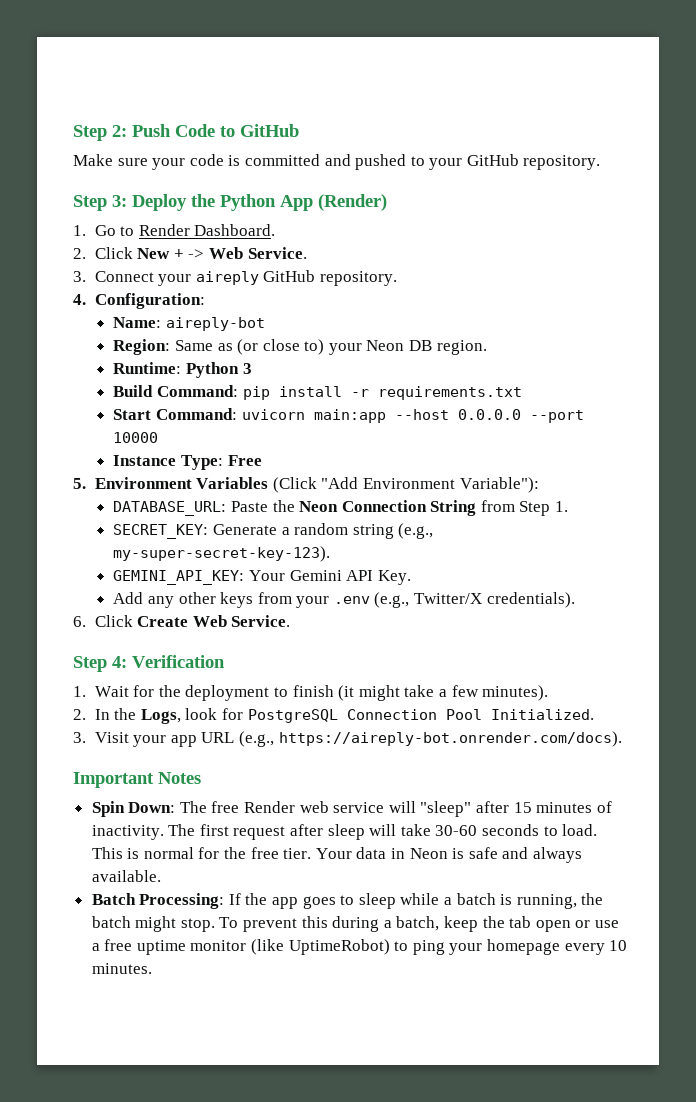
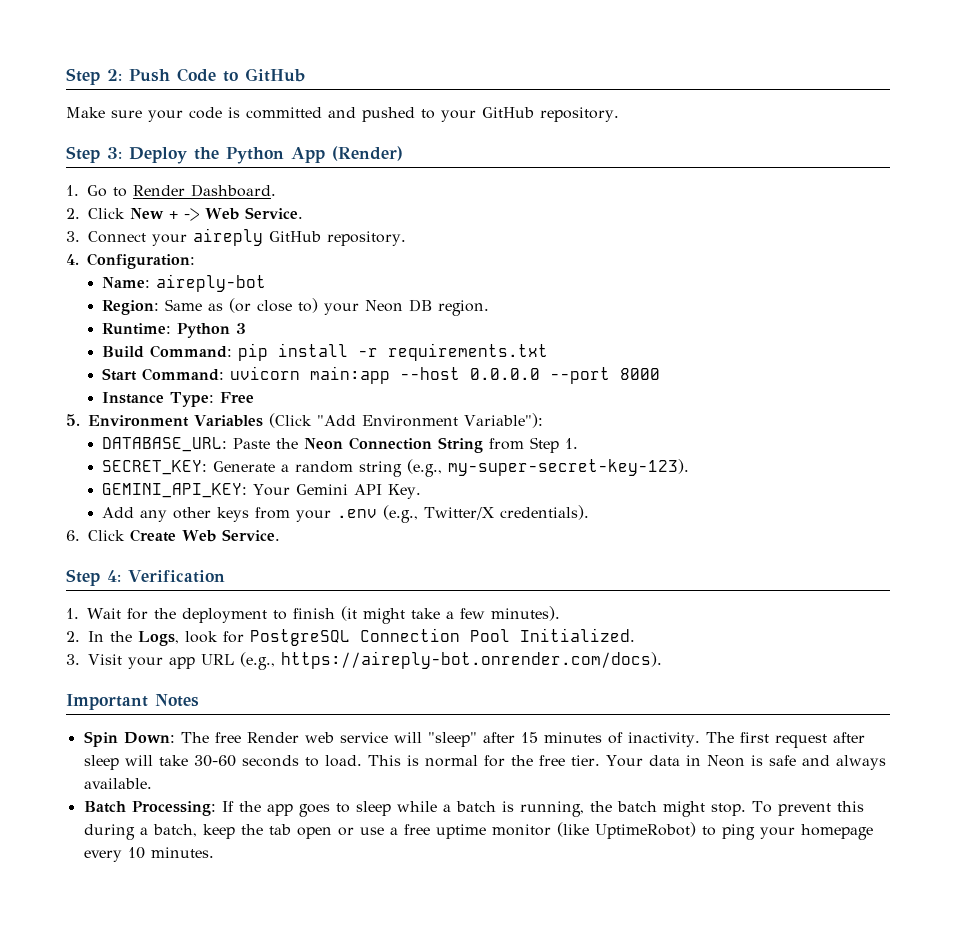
- Start Command: uvicorn main:app --host 0.0.0.0 --port 10000
+ Start Command: uvicorn main:app --host 0.0.0.0 --port 8000

